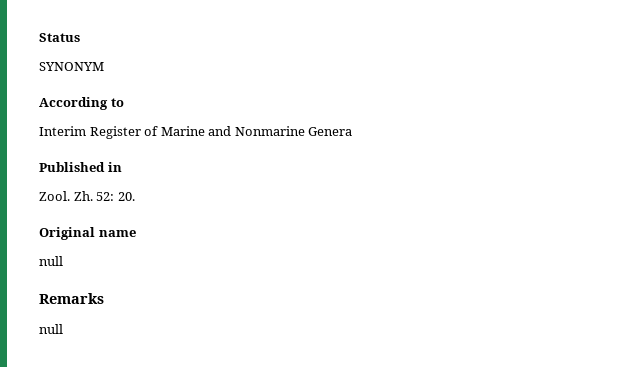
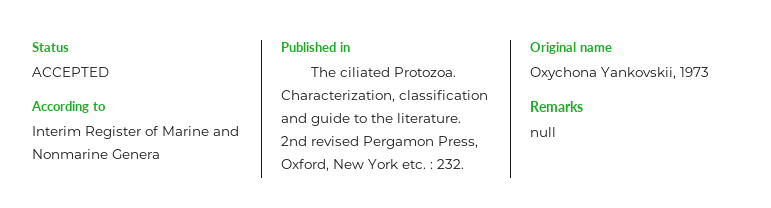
- SYNONYM
+ ACCEPTED
- Zool. Zh. 52: 20.
+ The ciliated Protozoa. Characterization, classification and guide to the literature. 2nd revised Pergamon Press, Oxford, New York etc. : 232.
  Original name
- null
+ Oxychona Yankovskii, 1973

